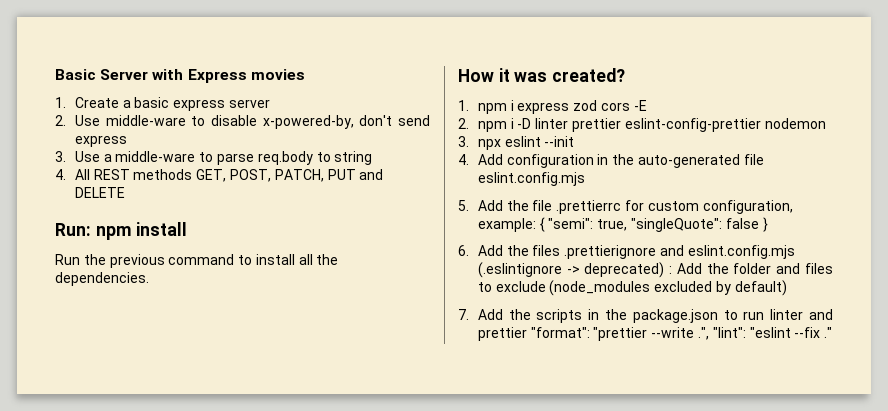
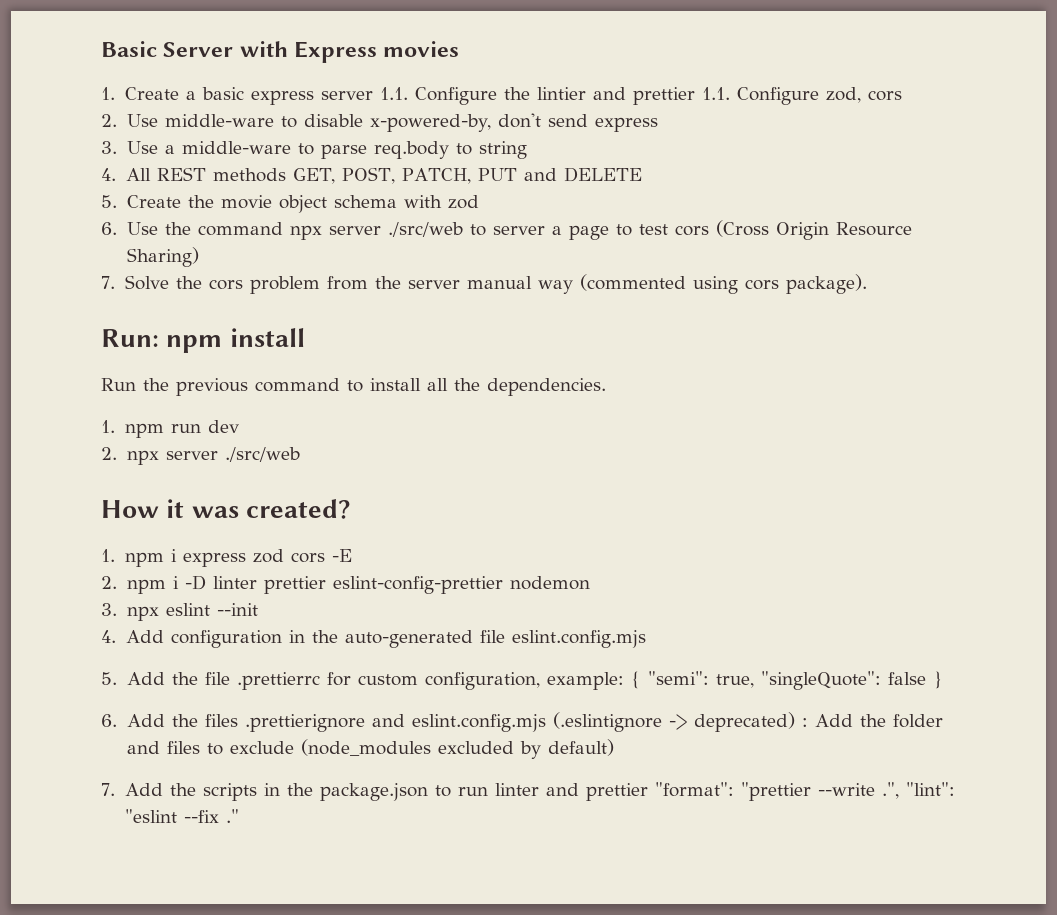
- 1. Create a basic express server
+ 1. Create a basic express server 1.1. Configure the lintier and prettier 1.1. Configure zod, cors
+ 5. Create the movie object schema with zod
+ 6. Use the command npx server ./src/web to server a page to test cors (Cross Origin Resource Sharing)
+ 7. Solve the cors problem from the server manual way (commented using cors package).
+ 1. npm run dev
+ 2. npx server ./src/web

